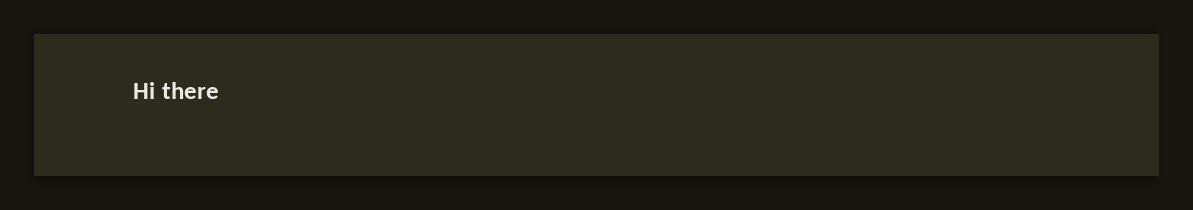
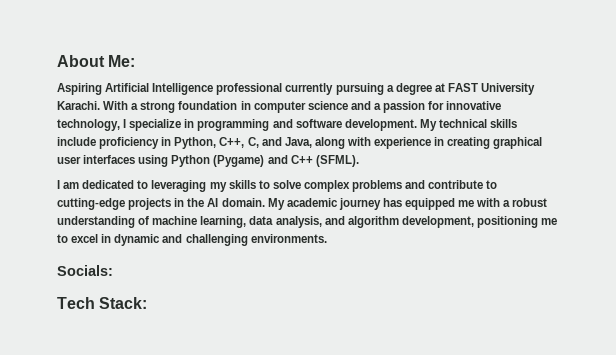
- Hi there
+ About Me:
+ Aspiring Artificial Intelligence professional currently pursuing a degree at FAST University Karachi. With a strong foundation in computer science and a passion for innovative technology, I specialize in programming and software development. My technical skills include proficiency in Python, C++, C, and Java, along with experience in creating graphical user interfaces using Python (Pygame) and C++ (SFML).
+ I am dedicated to leveraging my skills to solve complex problems and contribute to cutting-edge projects in the AI domain. My academic journey has equipped me with a robust understanding of machine learning, data analysis, and algorithm development, positioning me to excel in dynamic and challenging environments.
+ Socials:
+ Tech Stack:

